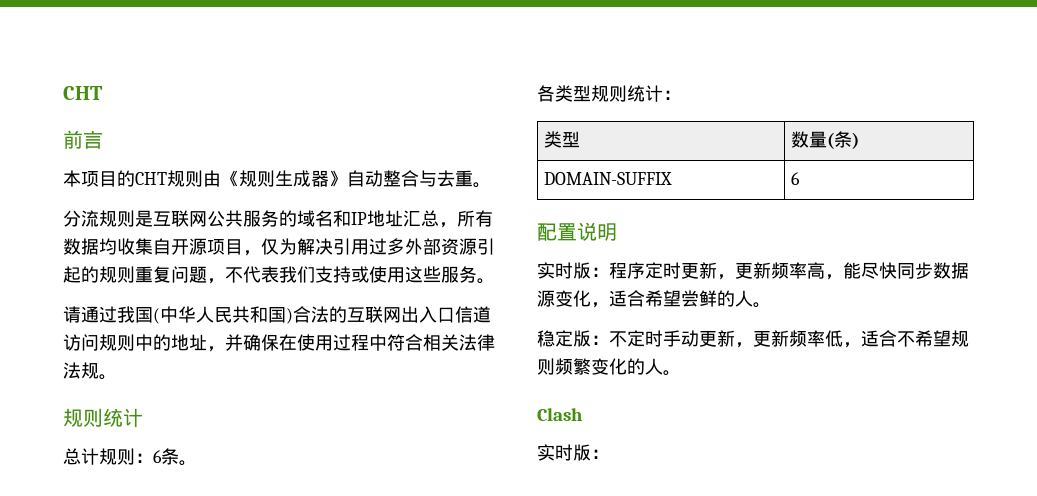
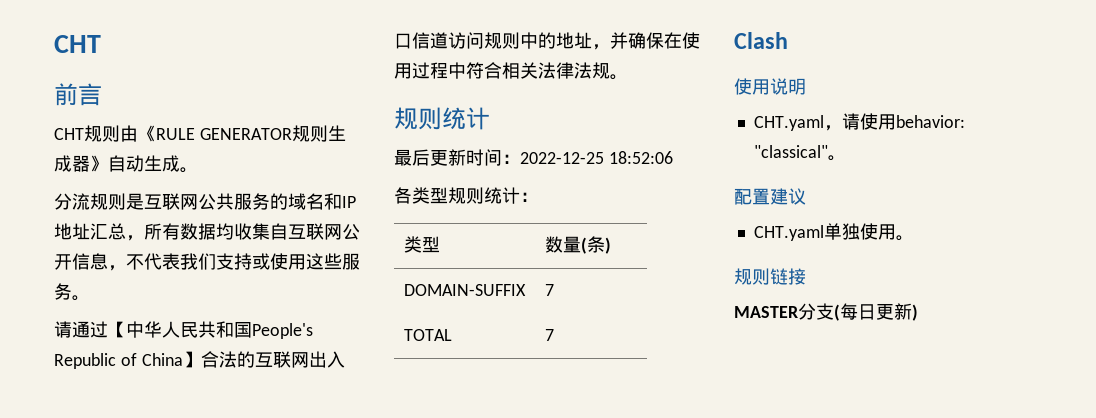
- 本项目的CHT规则由《规则生成器》自动整合与去重。
+ CHT规则由《RULE GENERATOR规则生成器》自动生成。
- 分流规则是互联网公共服务的域名和IP地址汇总，所有数据均收集自开源项目，仅为解决引用过多外部资源引起的规则重复问题，不代表我们支持或使用这些服务。
+ 分流规则是互联网公共服务的域名和IP地址汇总，所有数据均收集自互联网公开信息，不代表我们支持或使用这些服务。
- 请通过我国(中华人民共和国)合法的互联网出入口信道访问规则中的地址，并确保在使用过程中符合相关法律法规。
+ 请通过【中华人民共和国People's Republic of China】合法的互联网出入口信道访问规则中的地址，并确保在使用过程中符合相关法律法规。
- 总计规则：6条。
+ 最后更新时间：2022-12-25 18:52:06
- DOMAIN-SUFFIX | 6
- 配置说明
- 实时版：程序定时更新，更新频率高，能尽快同步数据源变化，适合希望尝鲜的人。
- 稳定版：不定时手动更新，更新频率低，适合不希望规则频繁变化的人。
+ DOMAIN-SUFFIX | 7
+ TOTAL | 7
  Clash
- 实时版：
+ 使用说明
+ CHT.yaml，请使用behavior: "classical"。
+ 配置建议
+ CHT.yaml单独使用。
+ 规则链接
+ MASTER分支(每日更新)

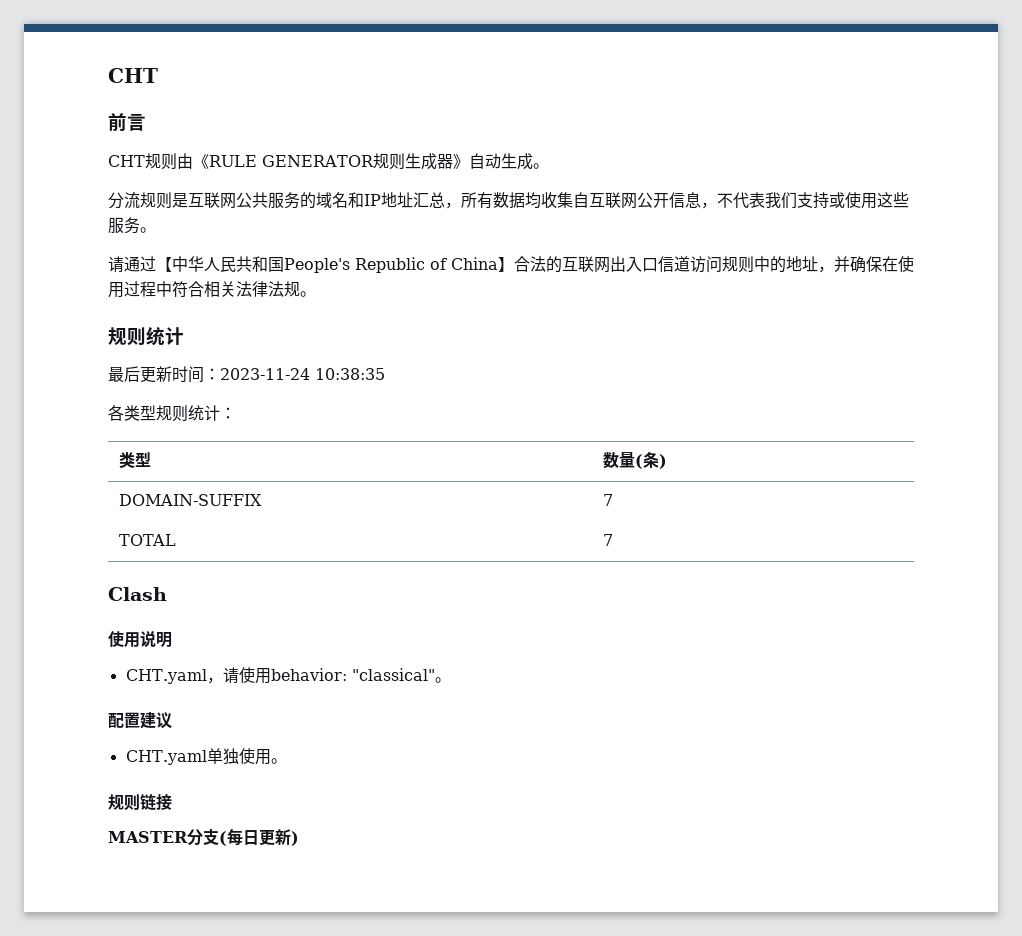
- 最后更新时间：2022-12-25 18:52:06
+ 最后更新时间：2023-11-24 10:38:35

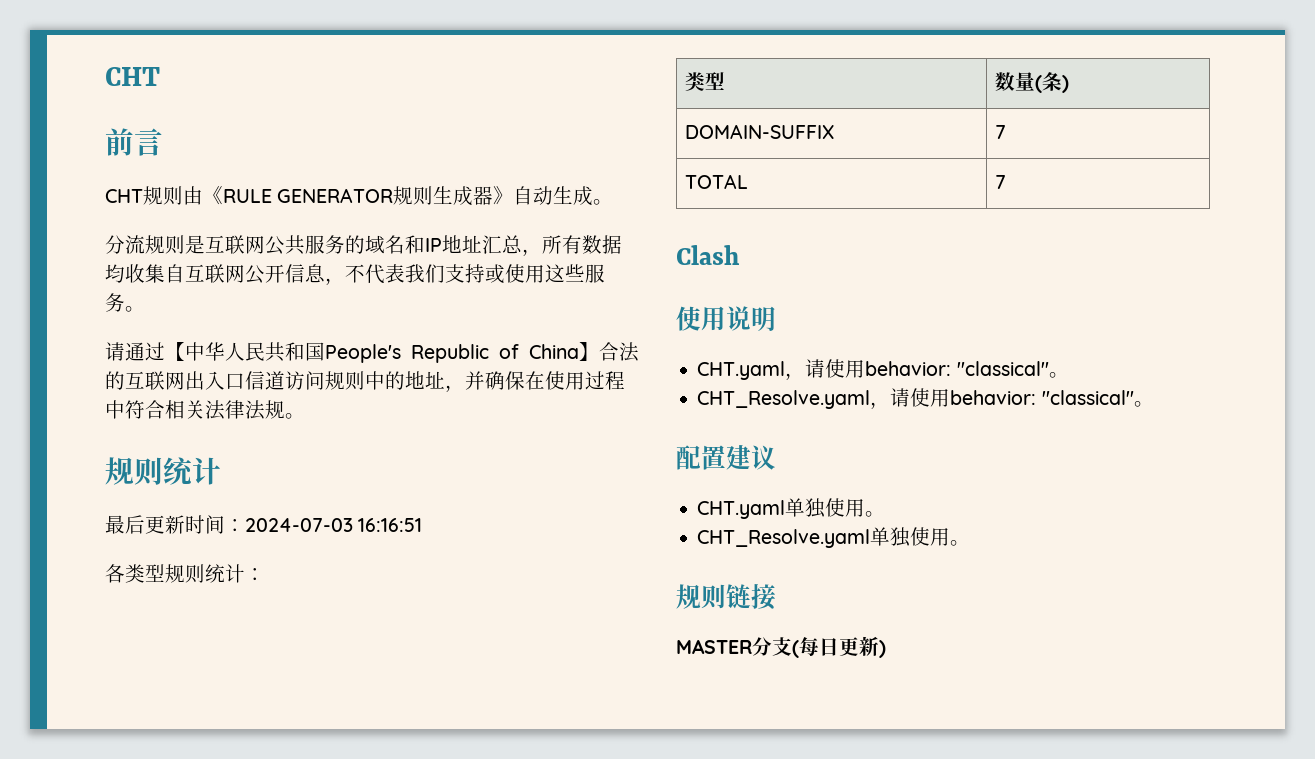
- 最后更新时间：2023-11-24 10:38:35
+ 最后更新时间：2024-07-03 16:16:51
+ CHT_Resolve.yaml，请使用behavior: "classical"。
+ CHT_Resolve.yaml单独使用。

